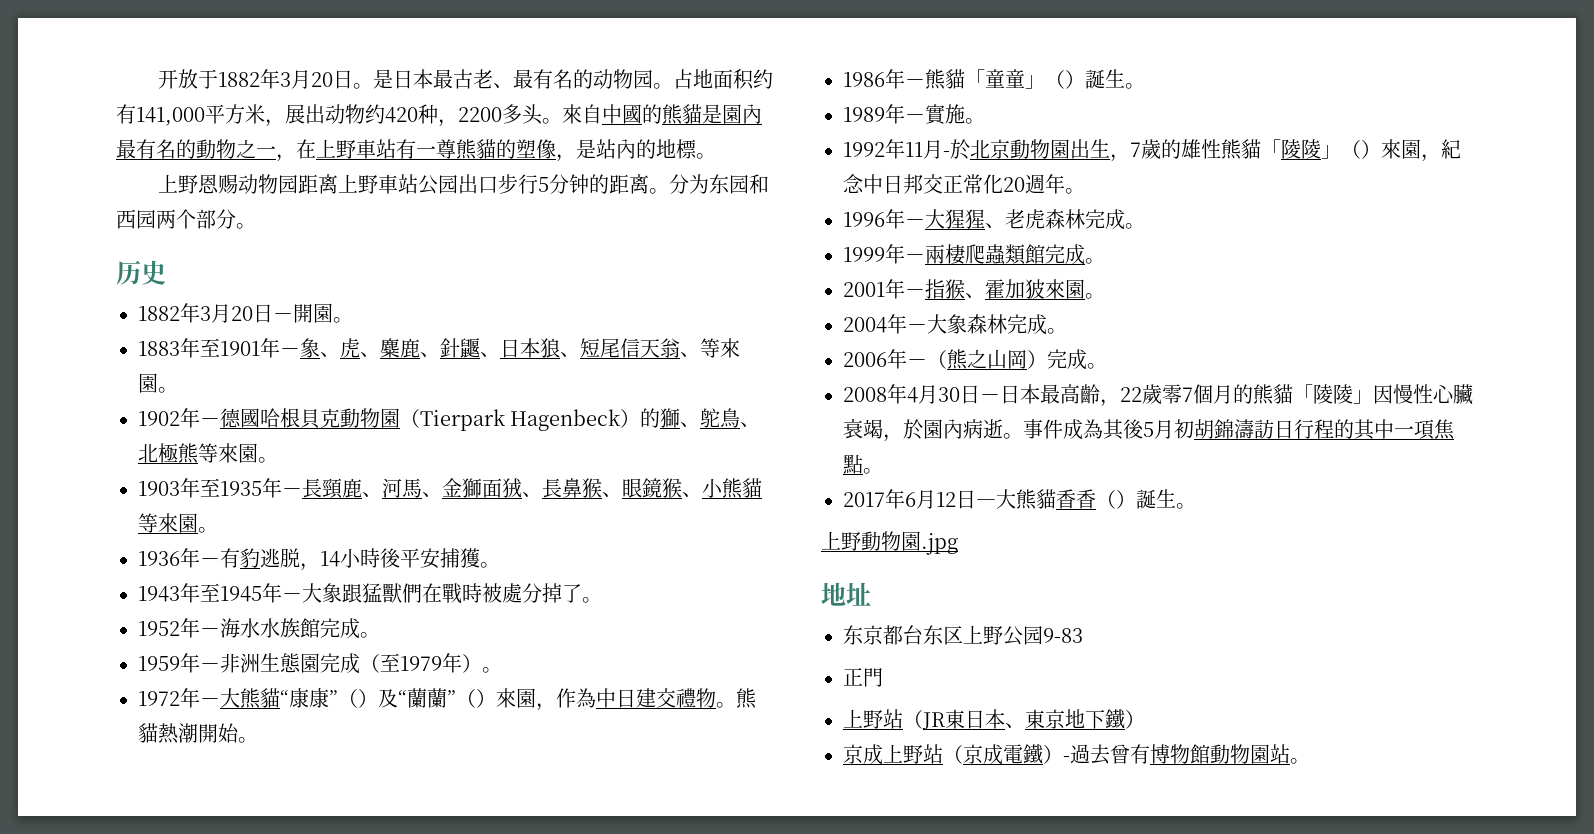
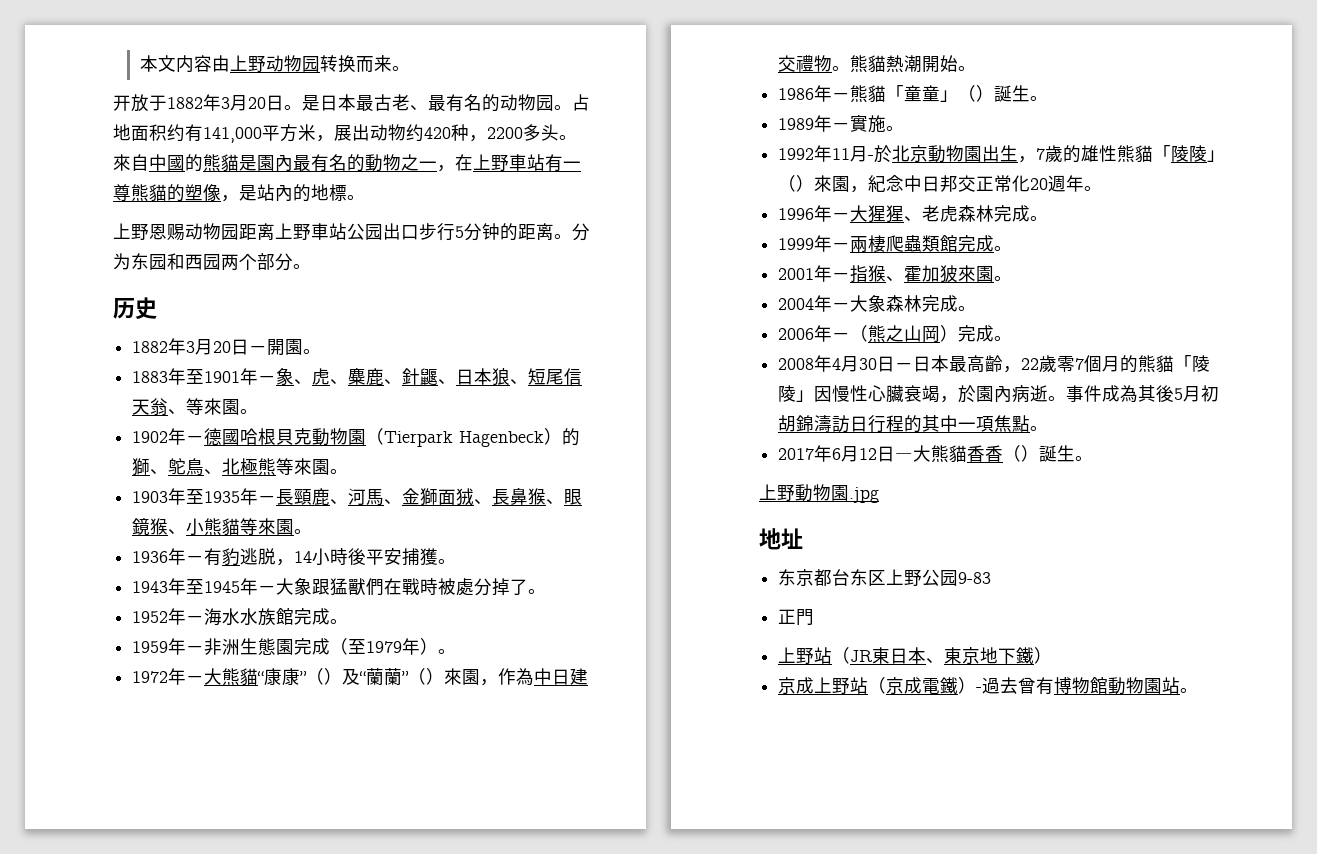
+ 本文内容由上野动物园转换而来。

